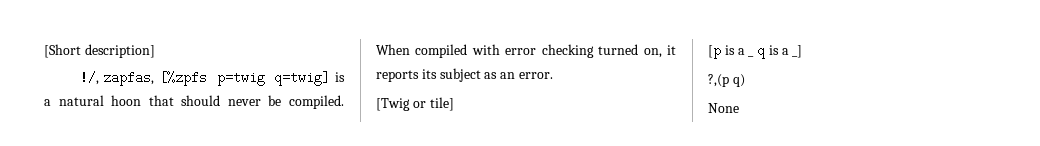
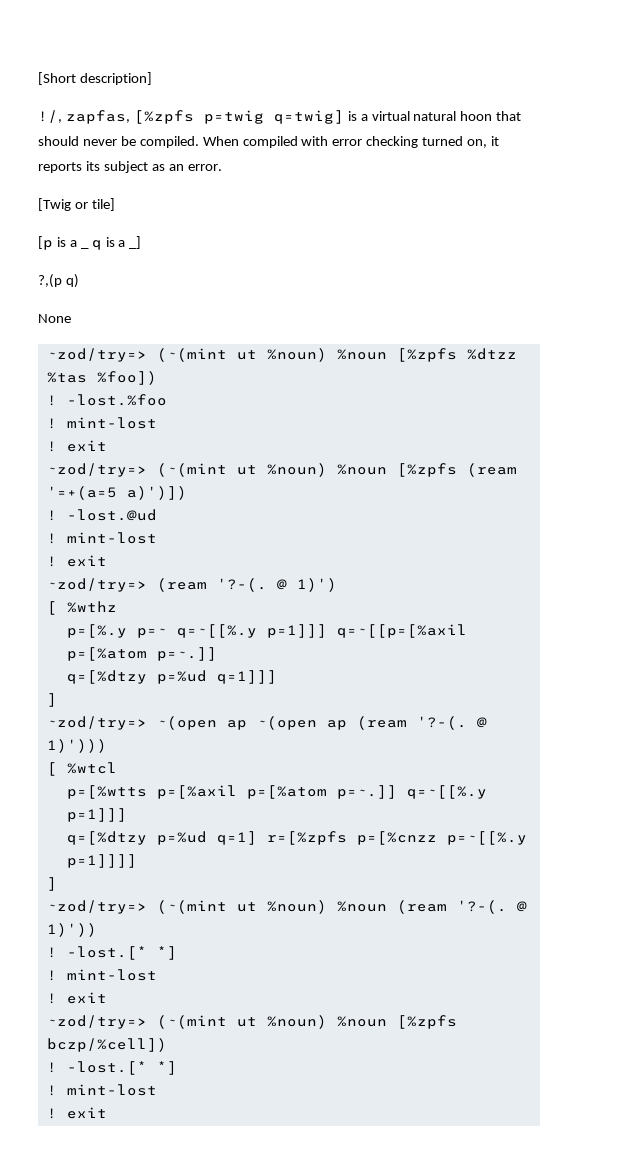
- !/, zapfas, [%zpfs p=twig q=twig] is a natural hoon that should never be compiled.
+ !/, zapfas, [%zpfs p=twig q=twig] is a virtual natural hoon that should never be compiled.
+ ~zod/try=> (~(mint ut %noun) %noun [%zpfs %dtzz %tas %foo])
+ ! -lost.%foo
+ ! mint-lost
+ ! exit
+ ~zod/try=> (~(mint ut %noun) %noun [%zpfs (ream '=+(a=5 a)')])
+ ! -lost.@ud
+ ! mint-lost
+ ! exit
+ ~zod/try=> (ream '?-(. @ 1)')
+ [ %wthz
+ p=[%.y p=~ q=~[[%.y p=1]]] q=~[[p=[%axil p=[%atom p=~.]]
+ q=[%dtzy p=%ud q=1]]]
+ ]
+ ~zod/try=> ~(open ap ~(open ap (ream '?-(. @ 1)')))
+ [ %wtcl
+ p=[%wtts p=[%axil p=[%atom p=~.]] q=~[[%.y p=1]]]
+ q=[%dtzy p=%ud q=1] r=[%zpfs p=[%cnzz p=~[[%.y p=1]]]]
+ ]
+ ~zod/try=> (~(mint ut %noun) %noun (ream '?-(. @ 1)'))
+ ! -lost.[* *]
+ ! mint-lost
+ ! exit
+ ~zod/try=> (~(mint ut %noun) %noun [%zpfs bczp/%cell])
+ ! -lost.[* *]
+ ! mint-lost
+ ! exit

